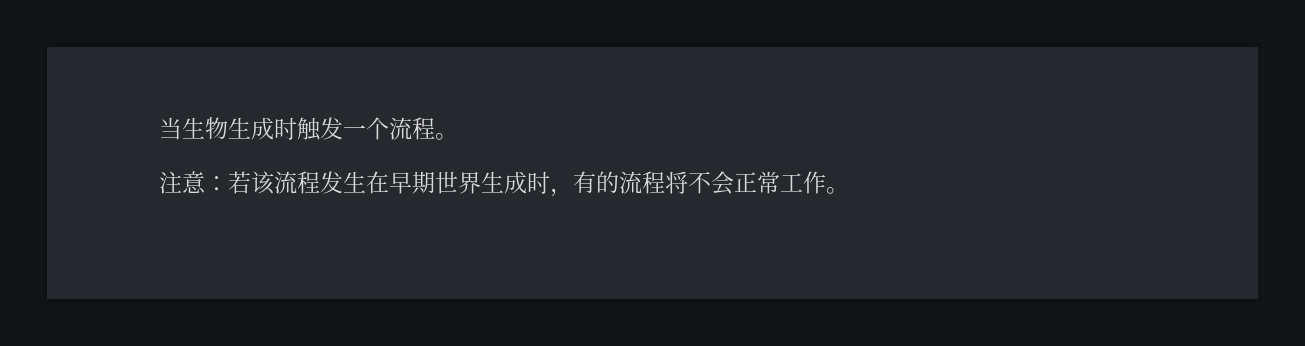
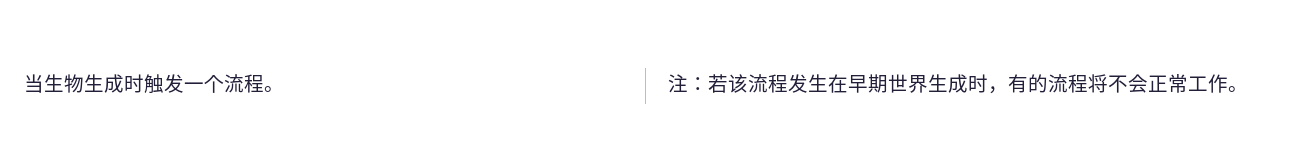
- 注意：若该流程发生在早期世界生成时，有的流程将不会正常工作。
+ 注：若该流程发生在早期世界生成时，有的流程将不会正常工作。

